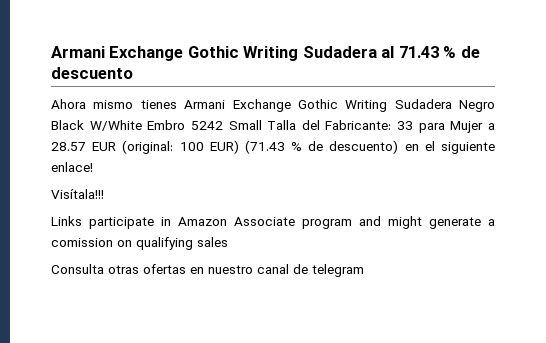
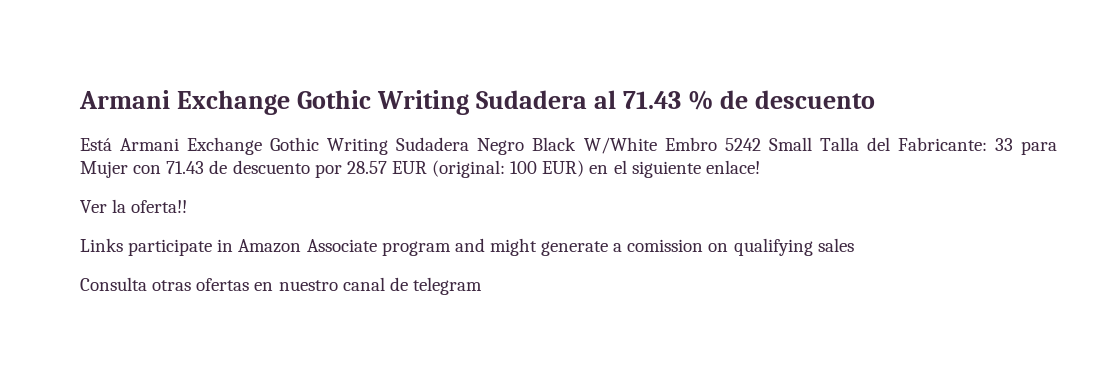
- Ahora mismo tienes Armani Exchange Gothic Writing Sudadera Negro Black W/White Embro 5242 Small Talla del Fabricante: 33 para Mujer a 28.57 EUR (original: 100 EUR) (71.43 % de descuento) en el siguiente enlace!
+ Está Armani Exchange Gothic Writing Sudadera Negro Black W/White Embro 5242 Small Talla del Fabricante: 33 para Mujer con 71.43 de descuento por 28.57 EUR (original: 100 EUR) en el siguiente enlace!
- Visítala!!!
+ Ver la oferta!!

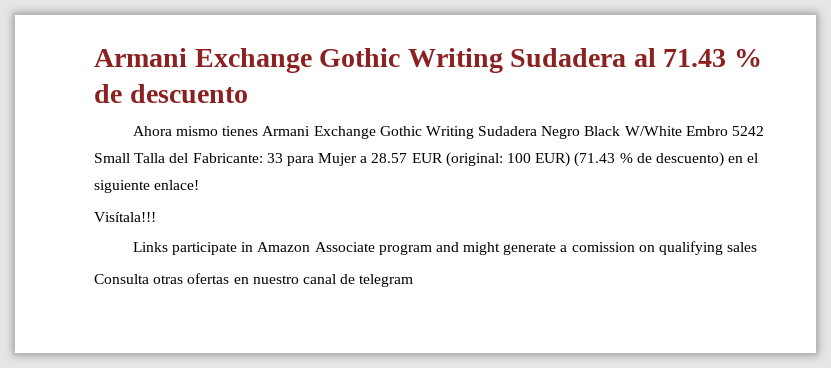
- Está Armani Exchange Gothic Writing Sudadera Negro Black W/White Embro 5242 Small Talla del Fabricante: 33 para Mujer con 71.43 de descuento por 28.57 EUR (original: 100 EUR) en el siguiente enlace!
+ Ahora mismo tienes Armani Exchange Gothic Writing Sudadera Negro Black W/White Embro 5242 Small Talla del Fabricante: 33 para Mujer a 28.57 EUR (original: 100 EUR) (71.43 % de descuento) en el siguiente enlace!
- Ver la oferta!!
+ Visítala!!!

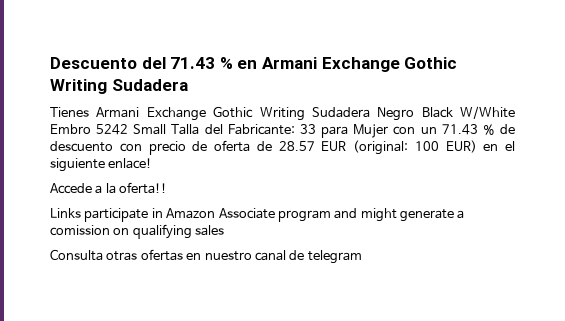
- Armani Exchange Gothic Writing Sudadera al 71.43 % de descuento
- Ahora mismo tienes Armani Exchange Gothic Writing Sudadera Negro Black W/White Embro 5242 Small Talla del Fabricante: 33 para Mujer a 28.57 EUR (original: 100 EUR) (71.43 % de descuento) en el siguiente enlace!
+ Descuento del 71.43 % en Armani Exchange Gothic Writing Sudadera
+ Tienes Armani Exchange Gothic Writing Sudadera Negro Black W/White Embro 5242 Small Talla del Fabricante: 33 para Mujer con un 71.43 % de descuento con precio de oferta de 28.57 EUR (original: 100 EUR) en el siguiente enlace!
- Visítala!!!
+ Accede a la oferta!!

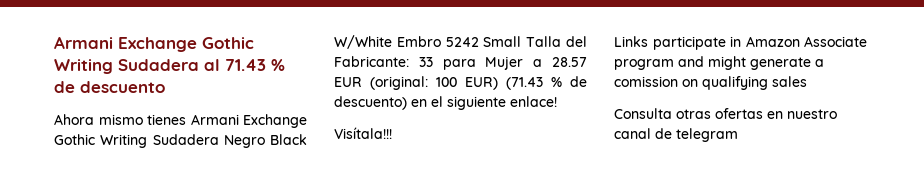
- Descuento del 71.43 % en Armani Exchange Gothic Writing Sudadera
- Tienes Armani Exchange Gothic Writing Sudadera Negro Black W/White Embro 5242 Small Talla del Fabricante: 33 para Mujer con un 71.43 % de descuento con precio de oferta de 28.57 EUR (original: 100 EUR) en el siguiente enlace!
+ Armani Exchange Gothic Writing Sudadera al 71.43 % de descuento
+ Ahora mismo tienes Armani Exchange Gothic Writing Sudadera Negro Black W/White Embro 5242 Small Talla del Fabricante: 33 para Mujer a 28.57 EUR (original: 100 EUR) (71.43 % de descuento) en el siguiente enlace!
- Accede a la oferta!!
+ Visítala!!!

